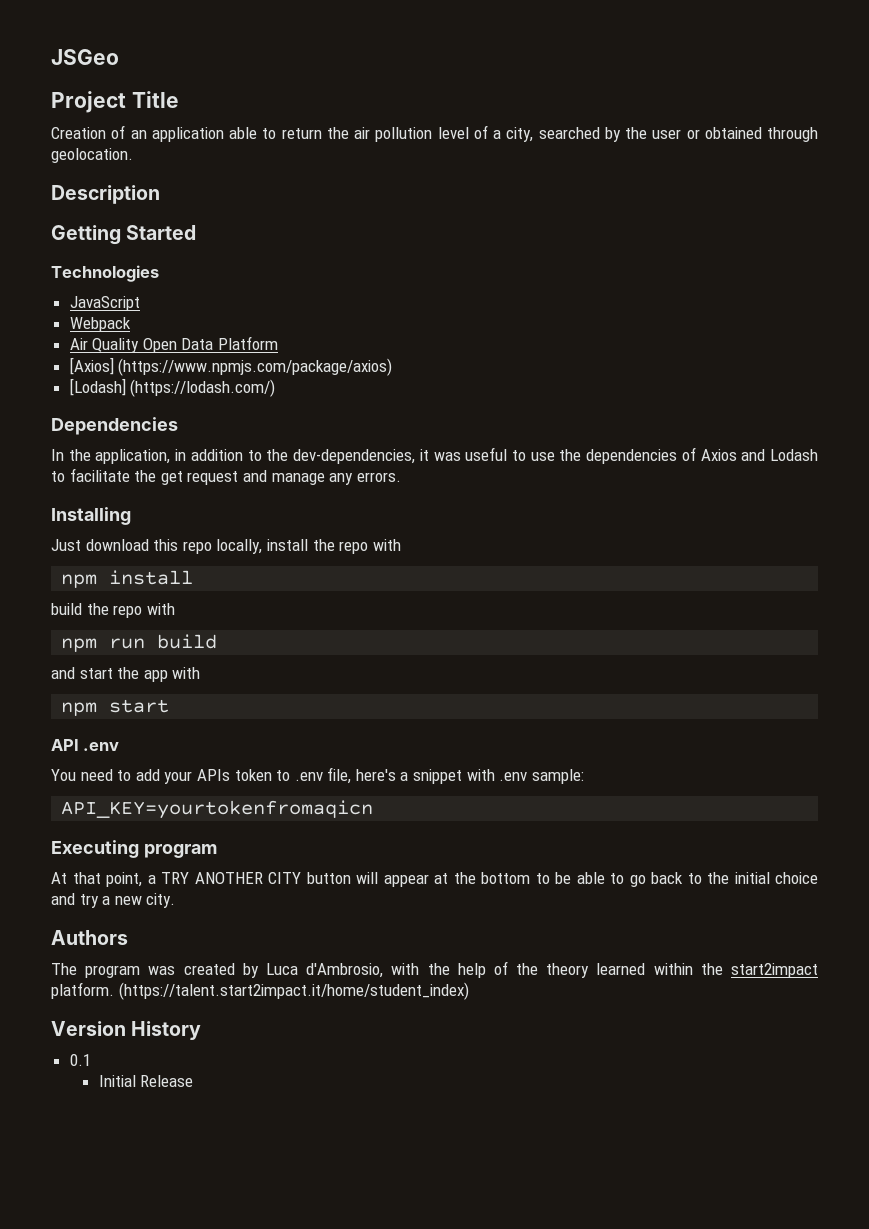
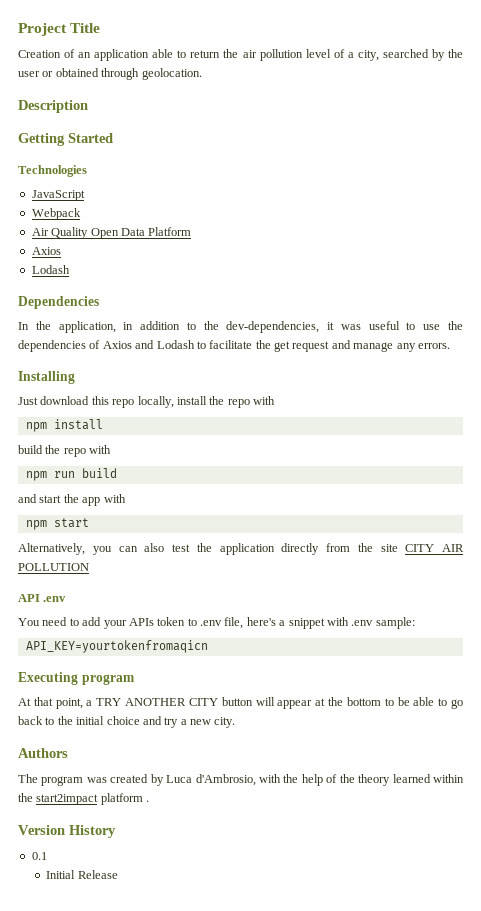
- JSGeo
  Air Quality Open Data Platform
- [Axios] (https://www.npmjs.com/package/axios)
- [Lodash] (https://lodash.com/)
+ Axios
+ Lodash
+ Alternatively, you can also test the application directly from the site CITY AIR POLLUTION
- The program was created by Luca d'Ambrosio, with the help of the theory learned within the start2impact platform. (https://talent.start2impact.it/home/student_index)
+ The program was created by Luca d'Ambrosio, with the help of the theory learned within the start2impact platform .

